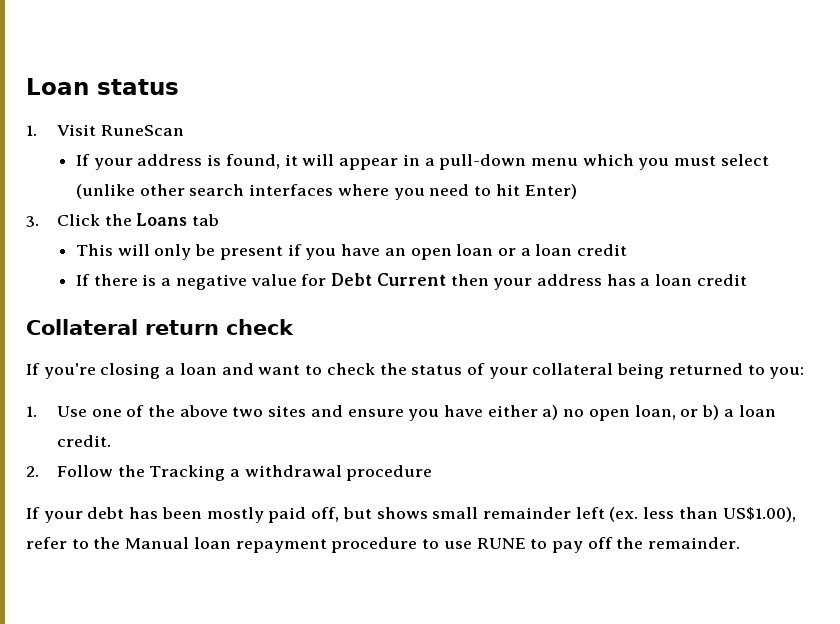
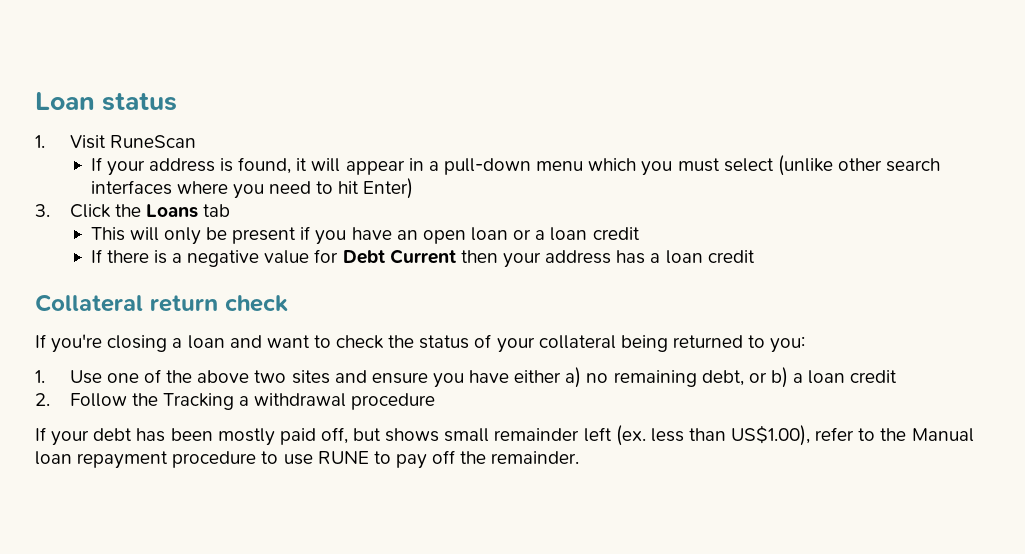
- 1. Use one of the above two sites and ensure you have either a) no open loan, or b) a loan credit.
+ 1. Use one of the above two sites and ensure you have either a) no remaining debt, or b) a loan credit

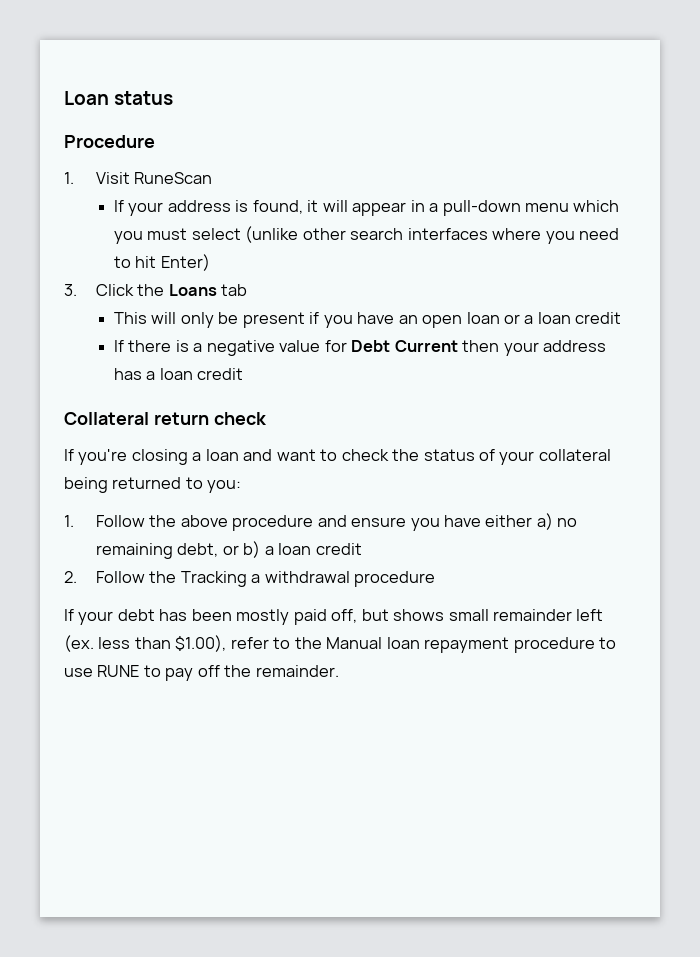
+ Procedure
- 1. Use one of the above two sites and ensure you have either a) no remaining debt, or b) a loan credit
+ 1. Follow the above procedure and ensure you have either a) no remaining debt, or b) a loan credit
- If your debt has been mostly paid off, but shows small remainder left (ex. less than US$1.00), refer to the Manual loan repayment procedure to use RUNE to pay off the remainder.
+ If your debt has been mostly paid off, but shows small remainder left (ex. less than $1.00), refer to the Manual loan repayment procedure to use RUNE to pay off the remainder.

